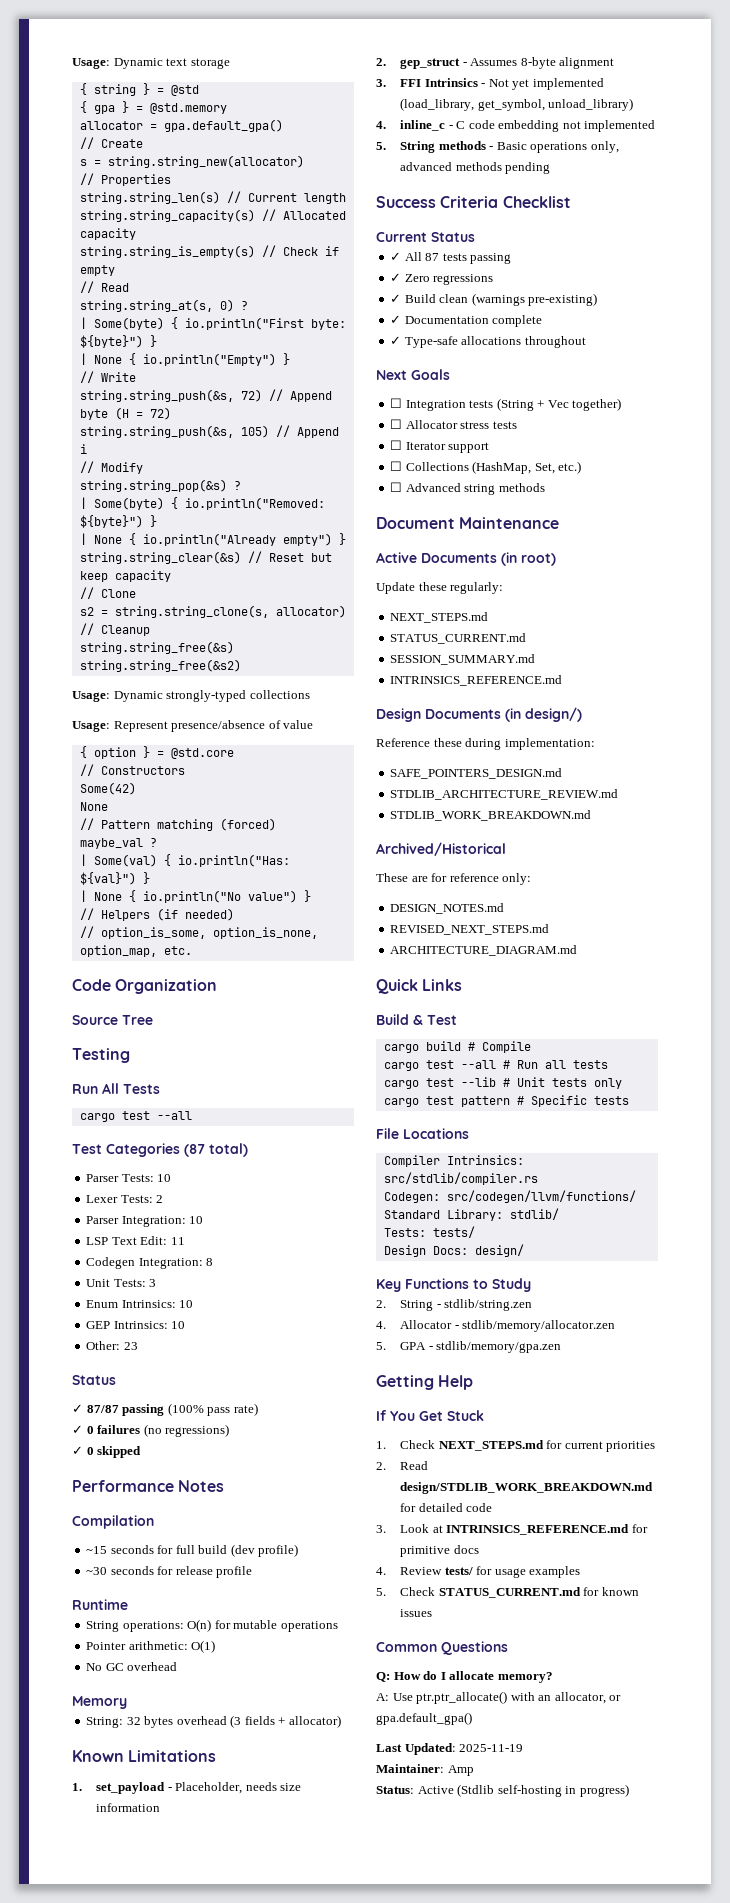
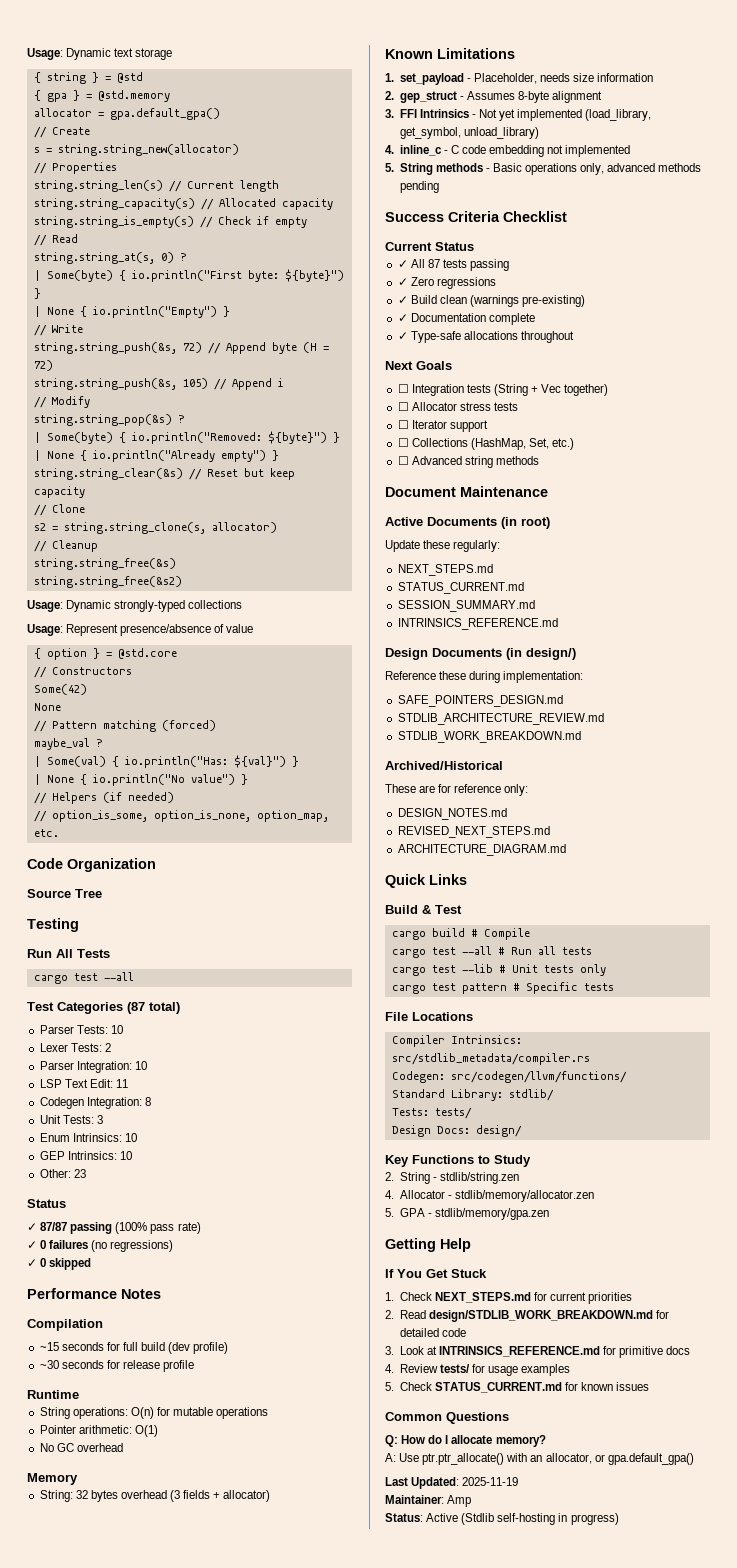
- Compiler Intrinsics: src/stdlib/compiler.rs
+ Compiler Intrinsics: src/stdlib_metadata/compiler.rs

